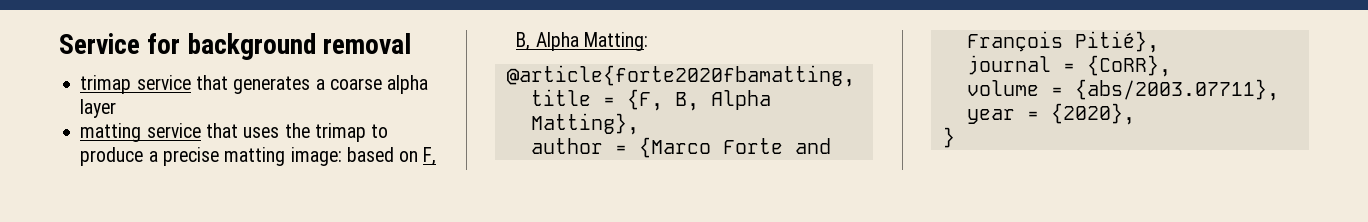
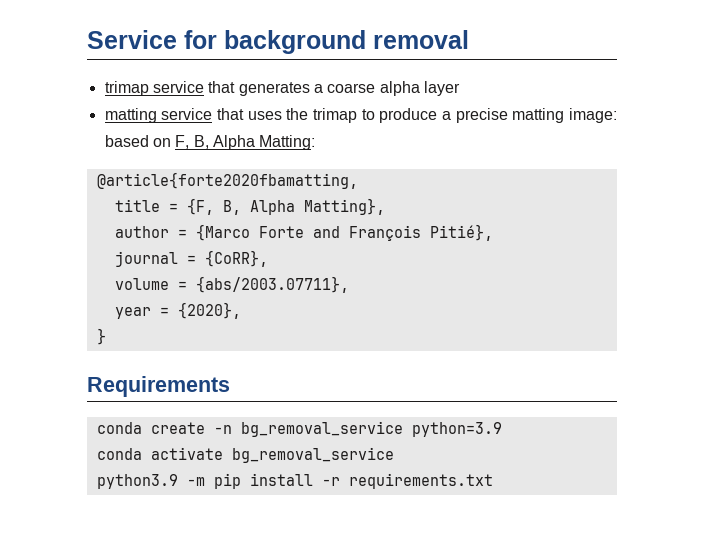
+ Requirements
+ conda create -n bg_removal_service python=3.9
+ conda activate bg_removal_service
+ python3.9 -m pip install -r requirements.txt

